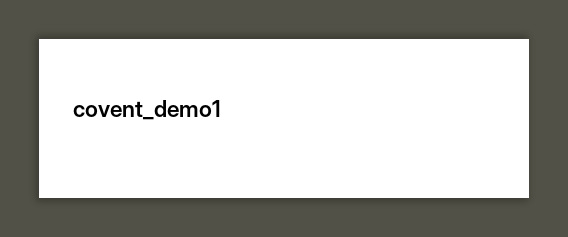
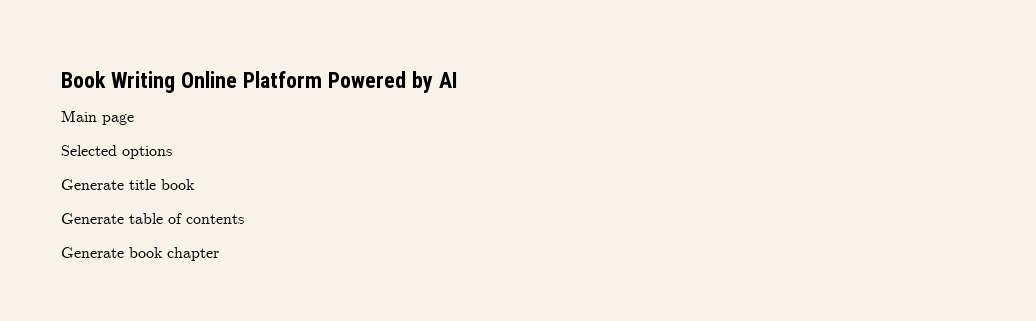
- covent_demo1
+ Book Writing Online Platform Powered by AI
+ Main page
+ Selected options
+ Generate title book
+ Generate table of contents
+ Generate book chapter

